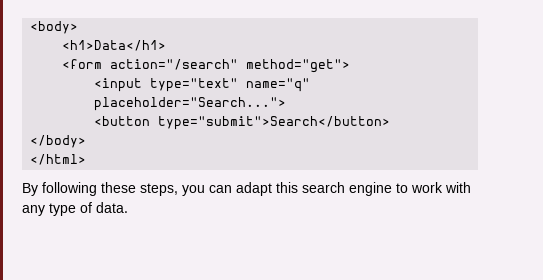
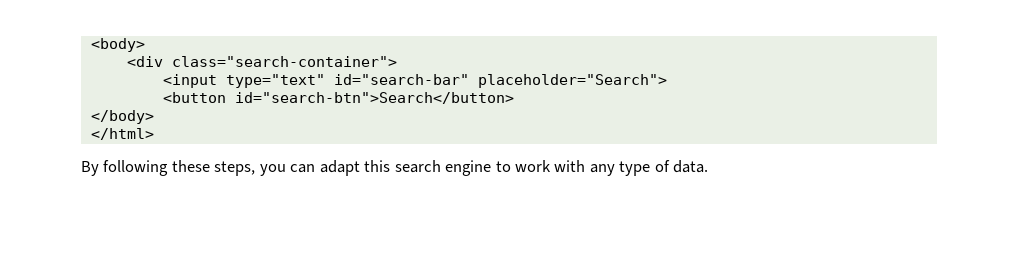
- <h1>Data</h1>
- <form action="/search" method="get">
+ <div class="search-container">
- <input type="text" name="q" placeholder="Search...">
+ <input type="text" id="search-bar" placeholder="Search">
- <button type="submit">Search</button>
+ <button id="search-btn">Search</button>

